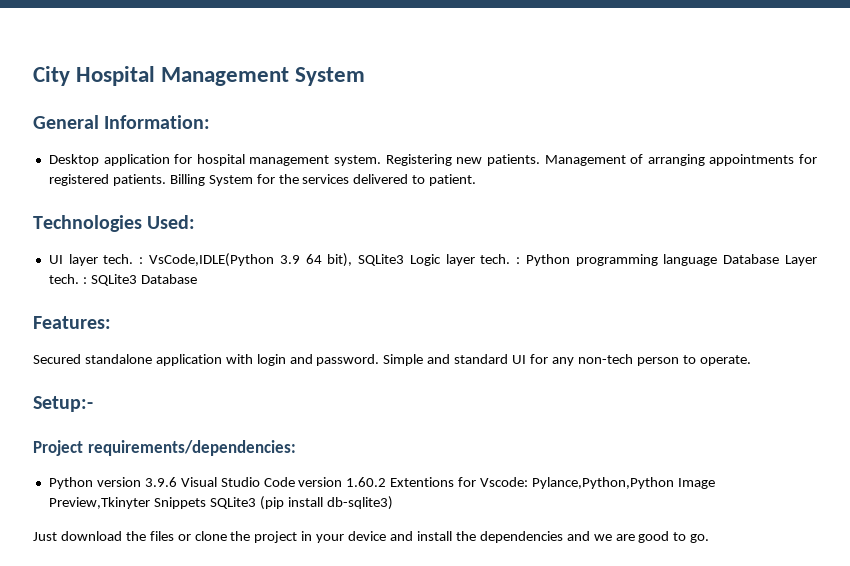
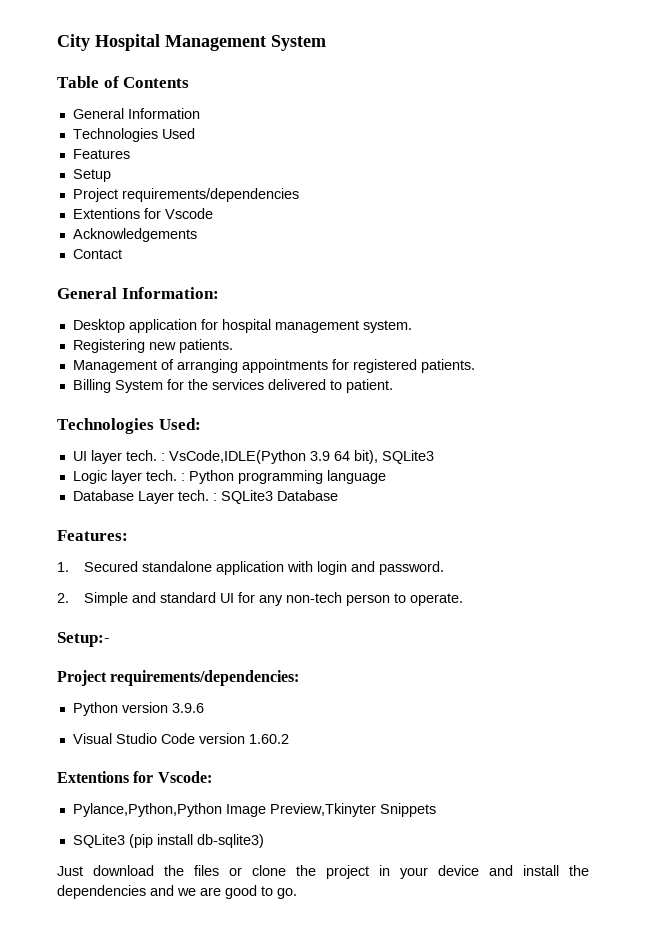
+ Table of Contents
+ General Information
+ Technologies Used
+ Features
+ Setup
+ Project requirements/dependencies
+ Extentions for Vscode
+ Acknowledgements
+ Contact
- Desktop application for hospital management system. Registering new patients. Management of arranging appointments for registered patients. Billing System for the services delivered to patient.
+ Desktop application for hospital management system.
+ Registering new patients.
+ Management of arranging appointments for registered patients.
+ Billing System for the services delivered to patient.
- UI layer tech. : VsCode,IDLE(Python 3.9 64 bit), SQLite3 Logic layer tech. : Python programming language Database Layer tech. : SQLite3 Database
+ UI layer tech. : VsCode,IDLE(Python 3.9 64 bit), SQLite3
+ Logic layer tech. : Python programming language
+ Database Layer tech. : SQLite3 Database
- Secured standalone application with login and password. Simple and standard UI for any non-tech person to operate.
+ 1. Secured standalone application with login and password.
+ 2. Simple and standard UI for any non-tech person to operate.
- Python version 3.9.6 Visual Studio Code version 1.60.2 Extentions for Vscode: Pylance,Python,Python Image Preview,Tkinyter Snippets SQLite3 (pip install db-sqlite3)
+ Python version 3.9.6
+ Visual Studio Code version 1.60.2
+ Extentions for Vscode:
+ Pylance,Python,Python Image Preview,Tkinyter Snippets
+ SQLite3 (pip install db-sqlite3)

